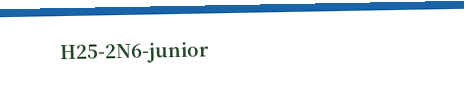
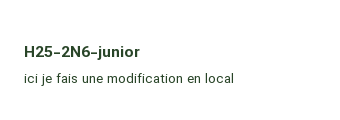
+ ici je fais une modification en local

